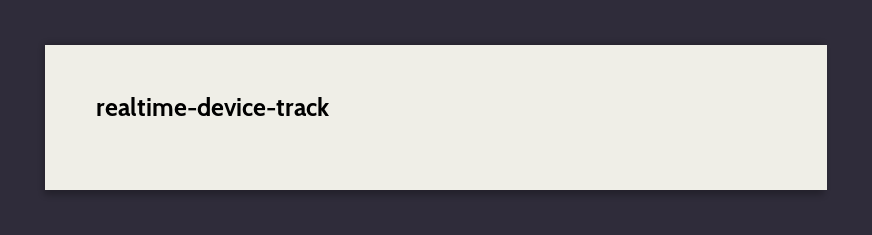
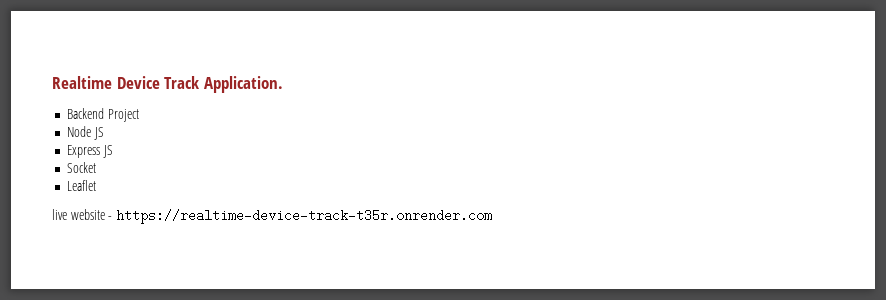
- realtime-device-track
+ Realtime Device Track Application.
+ Backend Project
+ Node JS
+ Express JS
+ Socket
+ Leaflet
+ live website - https://realtime-device-track-t35r.onrender.com

